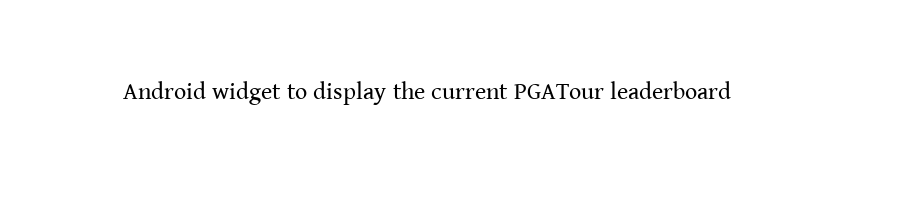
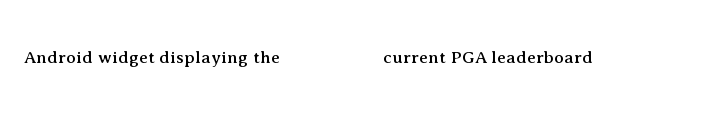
- Android widget to display the current PGATour leaderboard
+ Android widget displaying the current PGA leaderboard

